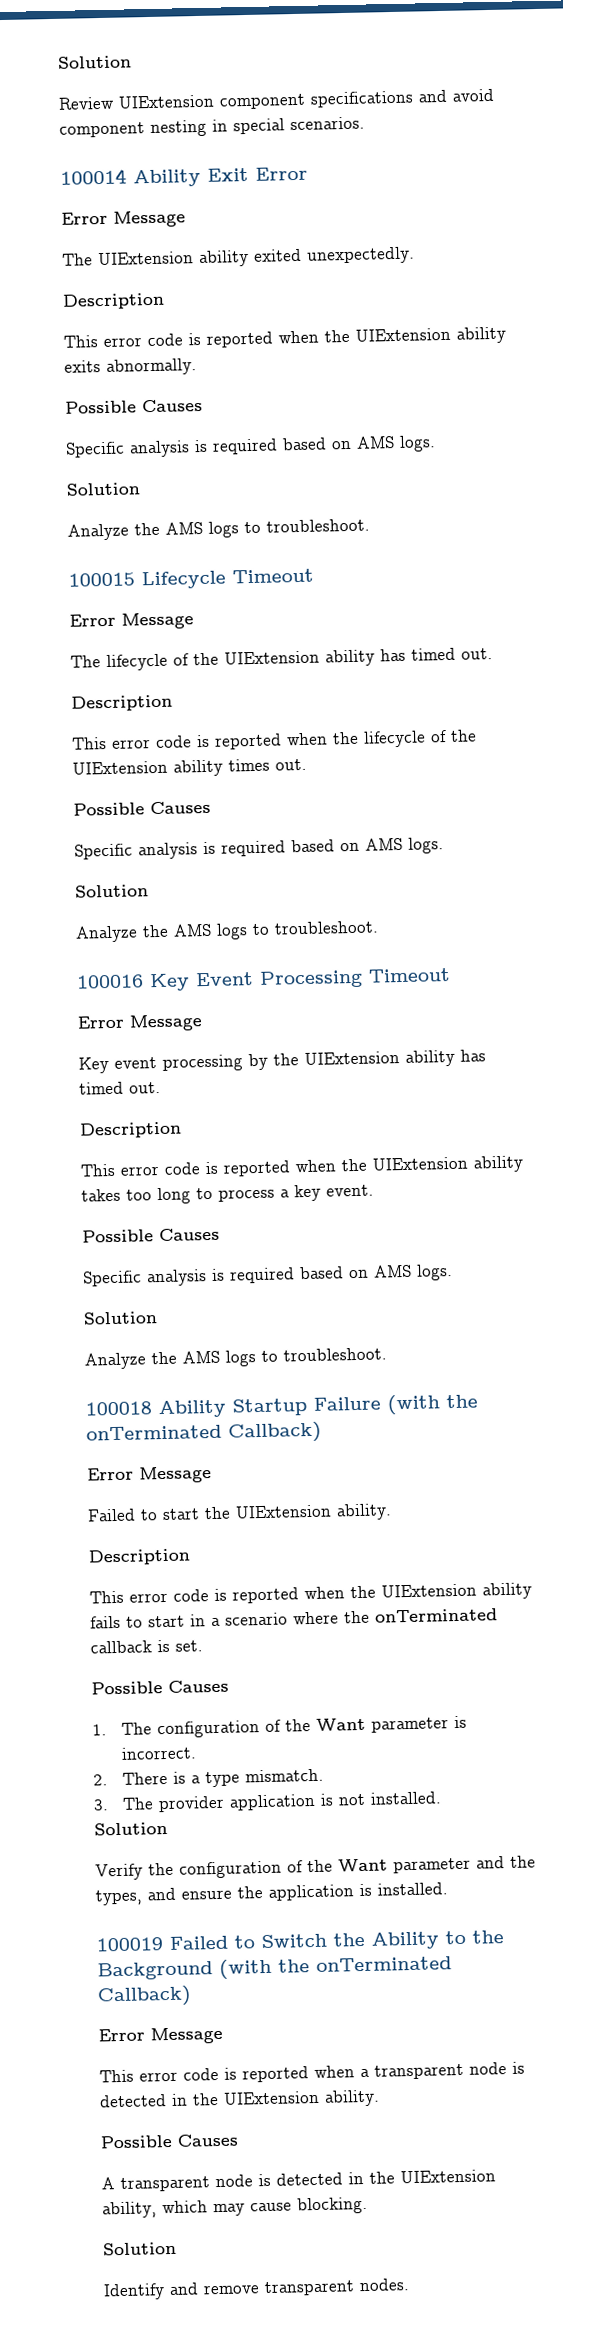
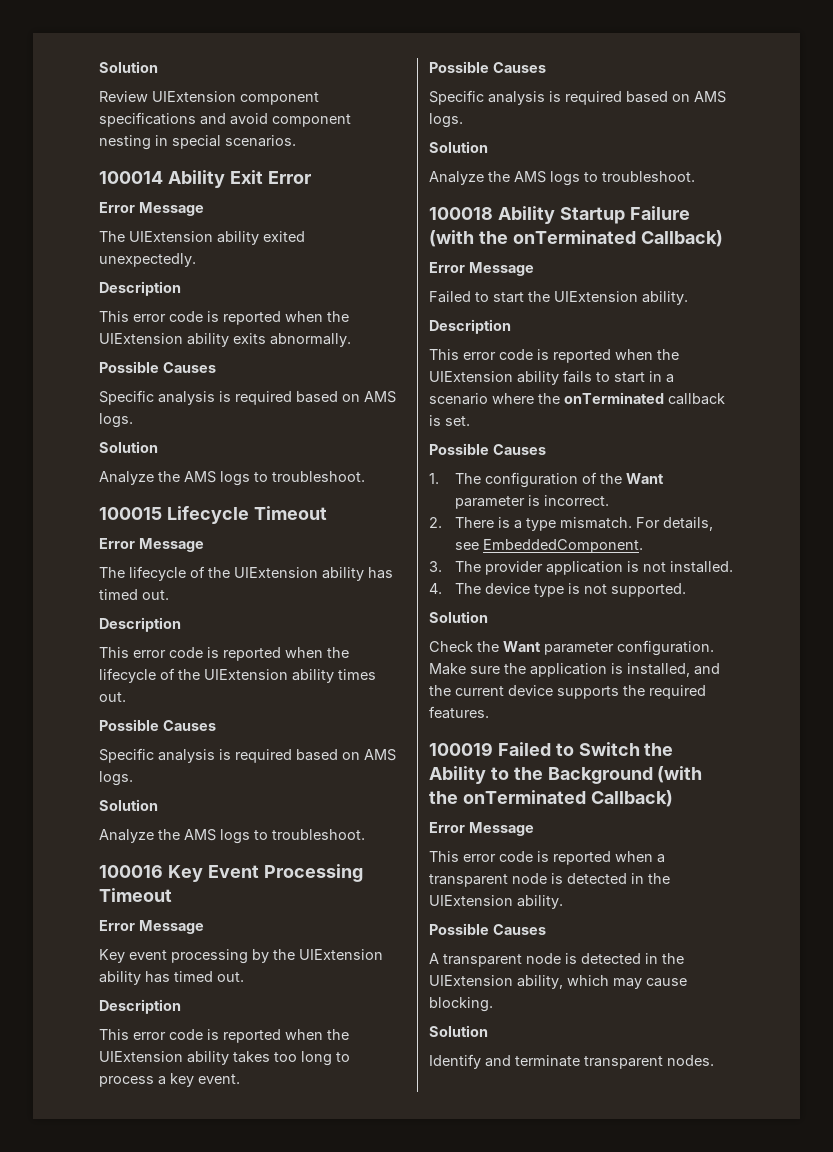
+ For details, see EmbeddedComponent.
  3. The provider application is not installed.
+ 4. The device type is not supported.
  Solution
- Verify the configuration of the Want parameter and the types, and ensure the application is installed.
+ Check the Want parameter configuration. Make sure the application is installed, and the current device supports the required features.
- Identify and remove transparent nodes.
+ Identify and terminate transparent nodes.

